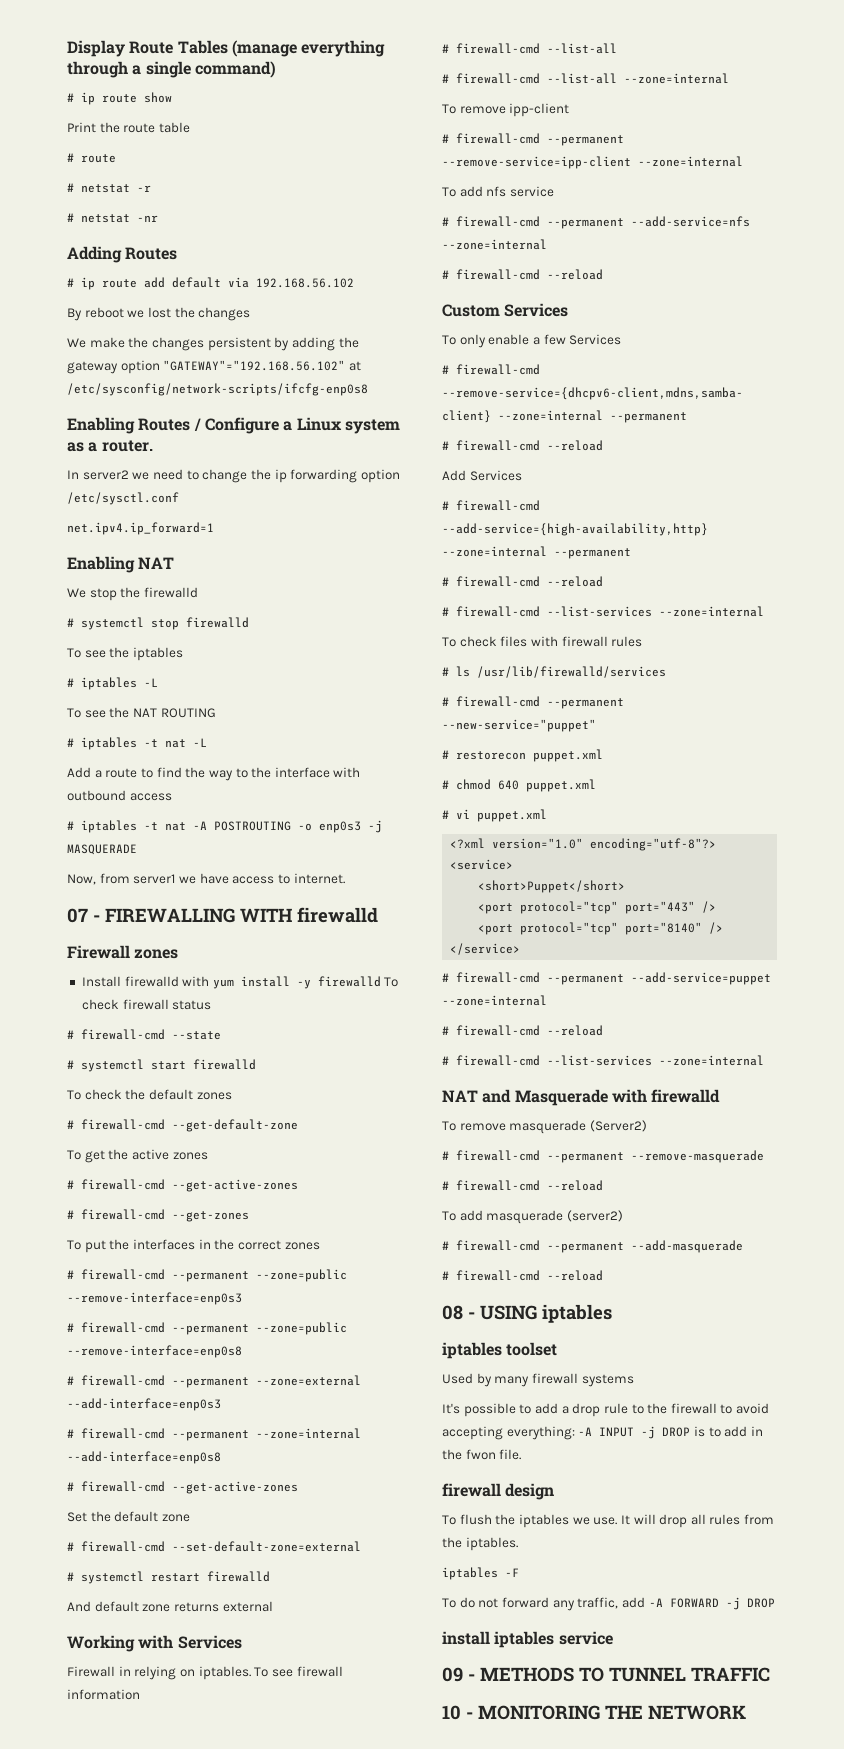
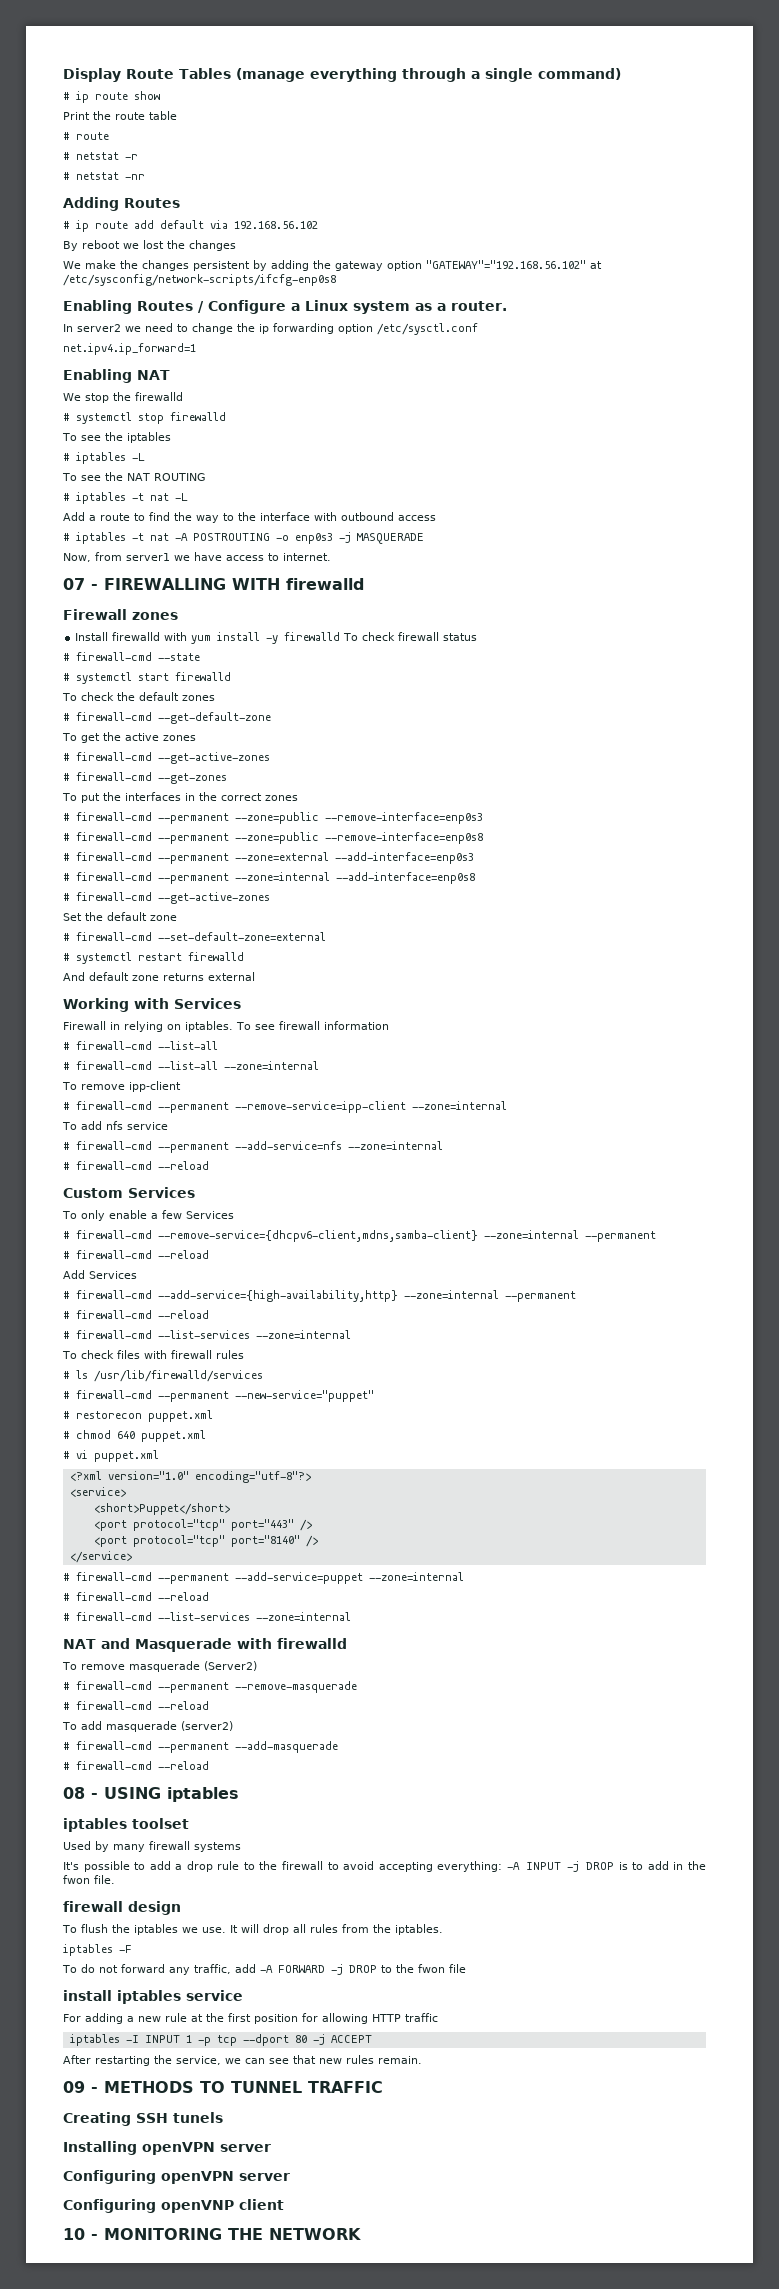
- To do not forward any traffic, add -A FORWARD -j DROP
+ To do not forward any traffic, add -A FORWARD -j DROP to the fwon file
+ For adding a new rule at the first position for allowing HTTP traffic
+ iptables -I INPUT 1 -p tcp --dport 80 -j ACCEPT
+ After restarting the service, we can see that new rules remain.
+ Creating SSH tunels
+ Installing openVPN server
+ Configuring openVPN server
+ Configuring openVNP client

